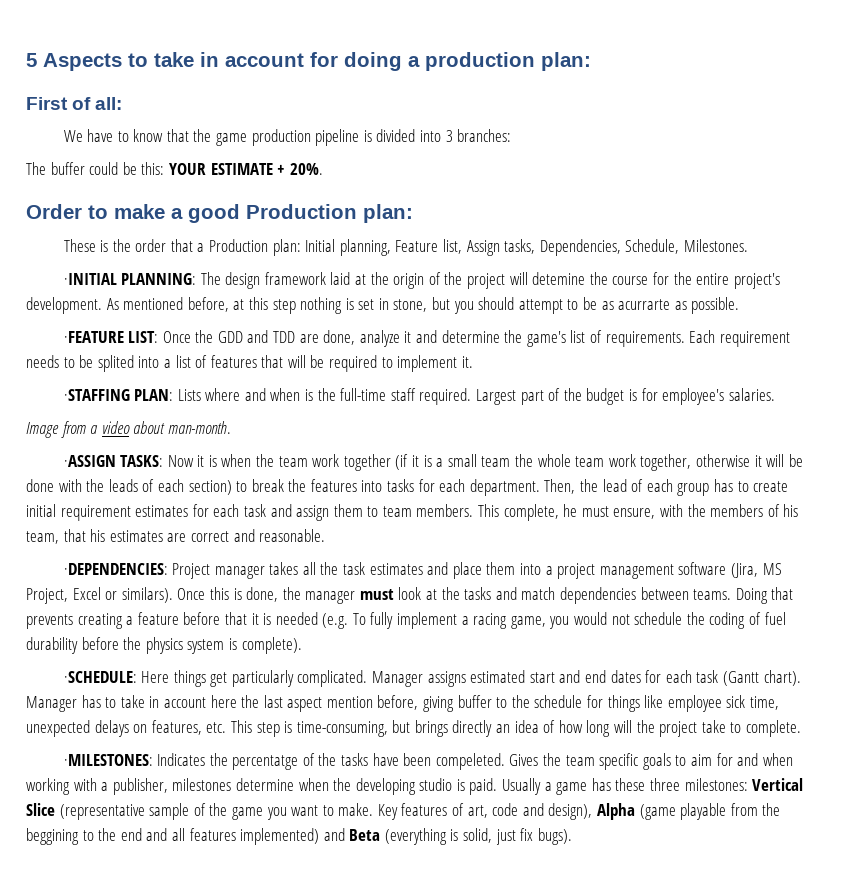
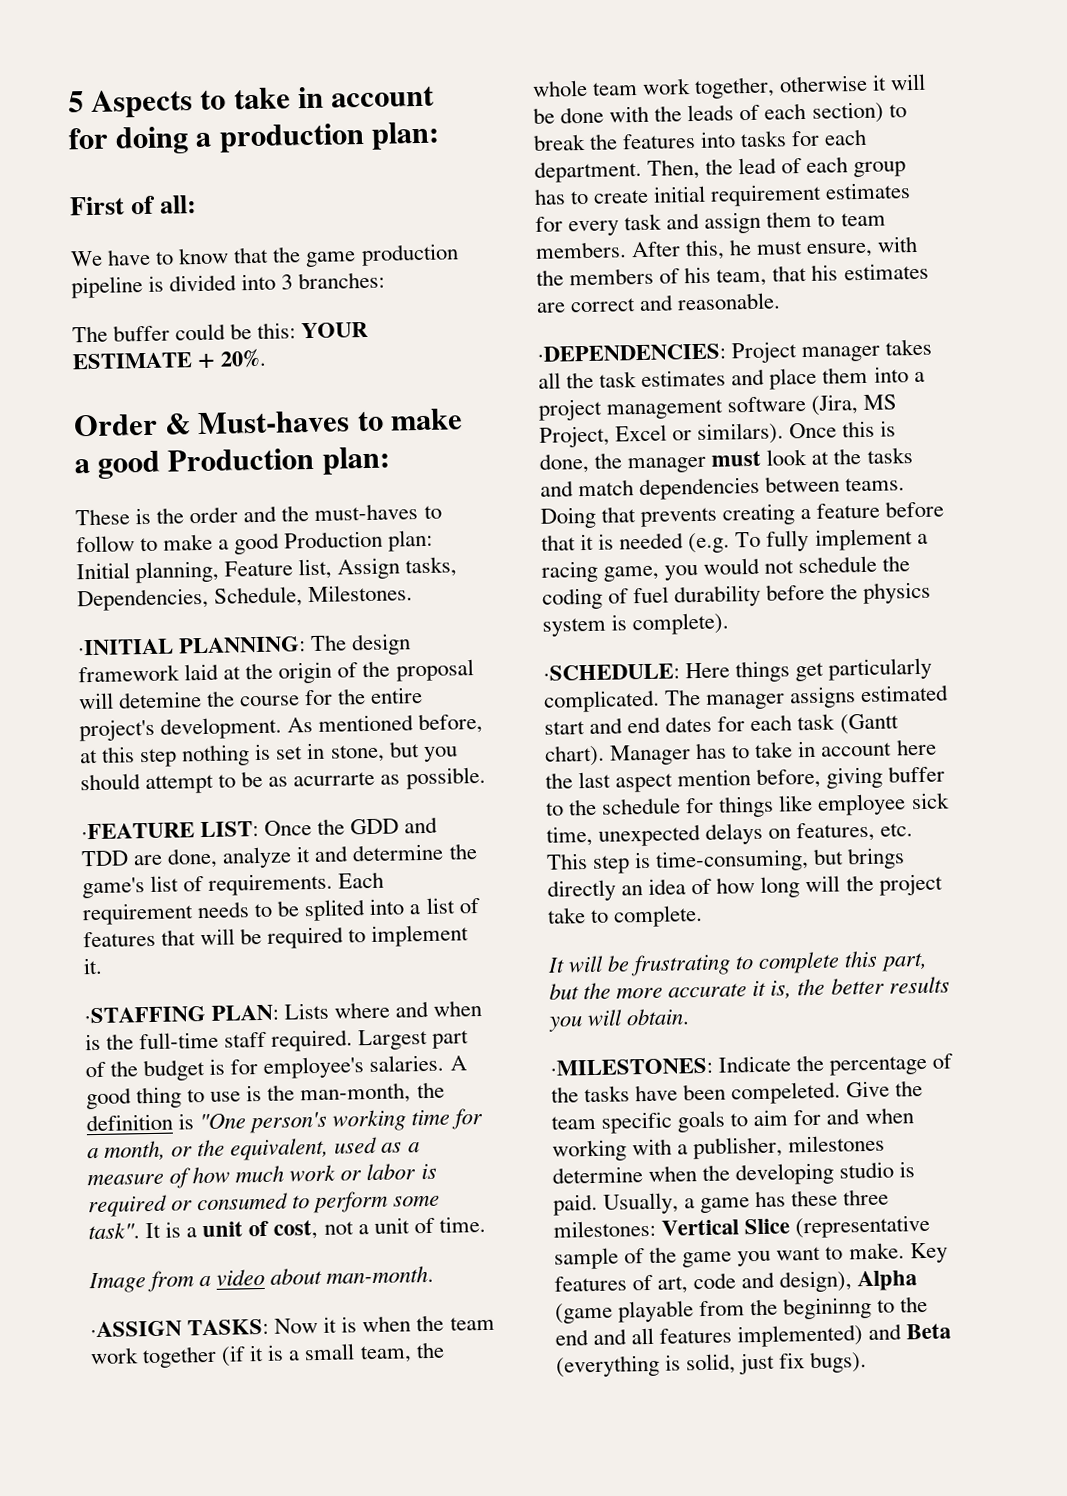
- Order to make a good Production plan:
+ Order & Must-haves to make a good Production plan:
- These is the order that a Production plan: Initial planning, Feature list, Assign tasks, Dependencies, Schedule, Milestones.
+ These is the order and the must-haves to follow to make a good Production plan: Initial planning, Feature list, Assign tasks, Dependencies, Schedule, Milestones.
- ·INITIAL PLANNING: The design framework laid at the origin of the project will detemine the course for the entire project's development.
+ ·INITIAL PLANNING: The design framework laid at the origin of the proposal will detemine the course for the entire project's development.
+ A good thing to use is the man-month, the definition is "One person's working time for a month, or the equivalent, used as a measure of how much work or labor is required or consumed to perform some task". It is a unit of cost, not a unit of time.
- ·ASSIGN TASKS: Now it is when the team work together (if it is a small team the whole team work together, otherwise it will be done with the leads of each section) to break the features into tasks for each department.
+ ·ASSIGN TASKS: Now it is when the team work together (if it is a small team, the whole team work together, otherwise it will be done with the leads of each section) to break the features into tasks for each department.
- Then, the lead of each group has to create initial requirement estimates for each task and assign them to team members.
+ Then, the lead of each group has to create initial requirement estimates for every task and assign them to team members.
- This complete, he must ensure, with the members of his team, that his estimates are correct and reasonable.
+ After this, he must ensure, with the members of his team, that his estimates are correct and reasonable.
- Manager assigns estimated start and end dates for each task (Gantt chart).
+ The manager assigns estimated start and end dates for each task (Gantt chart).
- ·MILESTONES: Indicates the percentatge of the tasks have been compeleted.
+ It will be frustrating to complete this part, but the more accurate it is, the better results you will obtain.
+ ·MILESTONES: Indicate the percentage of the tasks have been compeleted.
- Gives the team specific goals to aim for and when working with a publisher, milestones determine when the developing studio is paid.
+ Give the team specific goals to aim for and when working with a publisher, milestones determine when the developing studio is paid.
- Usually a game has these three milestones: Vertical Slice (representative sample of the game you want to make.
+ Usually, a game has these three milestones: Vertical Slice (representative sample of the game you want to make.
- Key features of art, code and design), Alpha (game playable from the beggining to the end and all features implemented) and Beta (everything is solid, just fix bugs).
+ Key features of art, code and design), Alpha (game playable from the begininng to the end and all features implemented) and Beta (everything is solid, just fix bugs).

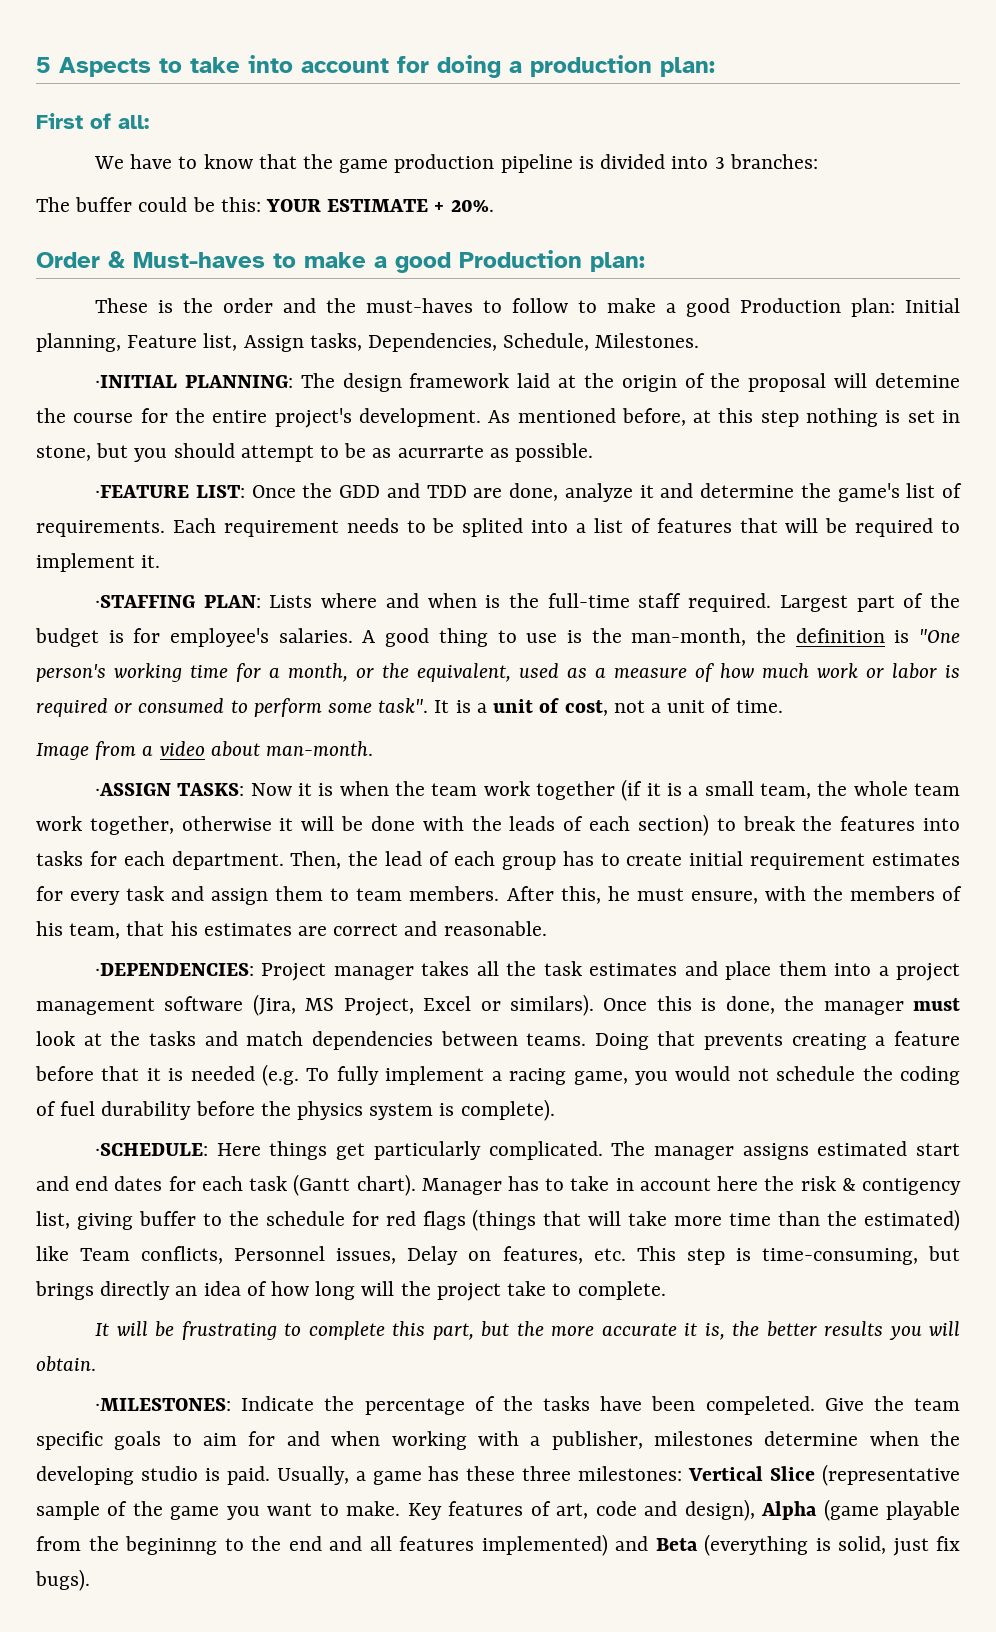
- 5 Aspects to take in account for doing a production plan:
+ 5 Aspects to take into account for doing a production plan:
- Manager has to take in account here the last aspect mention before, giving buffer to the schedule for things like employee sick time, unexpected delays on features, etc. This step is time-consuming, but brings directly an idea of how long will the project take to complete.
+ Manager has to take in account here the risk & contigency list, giving buffer to the schedule for red flags (things that will take more time than the estimated) like Team conflicts, Personnel issues, Delay on features, etc. This step is time-consuming, but brings directly an idea of how long will the project take to complete.

